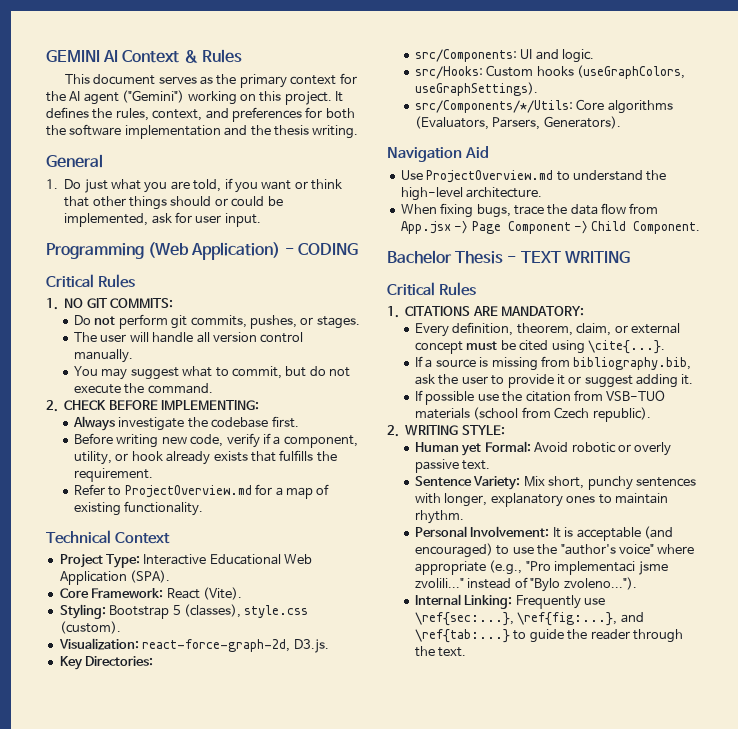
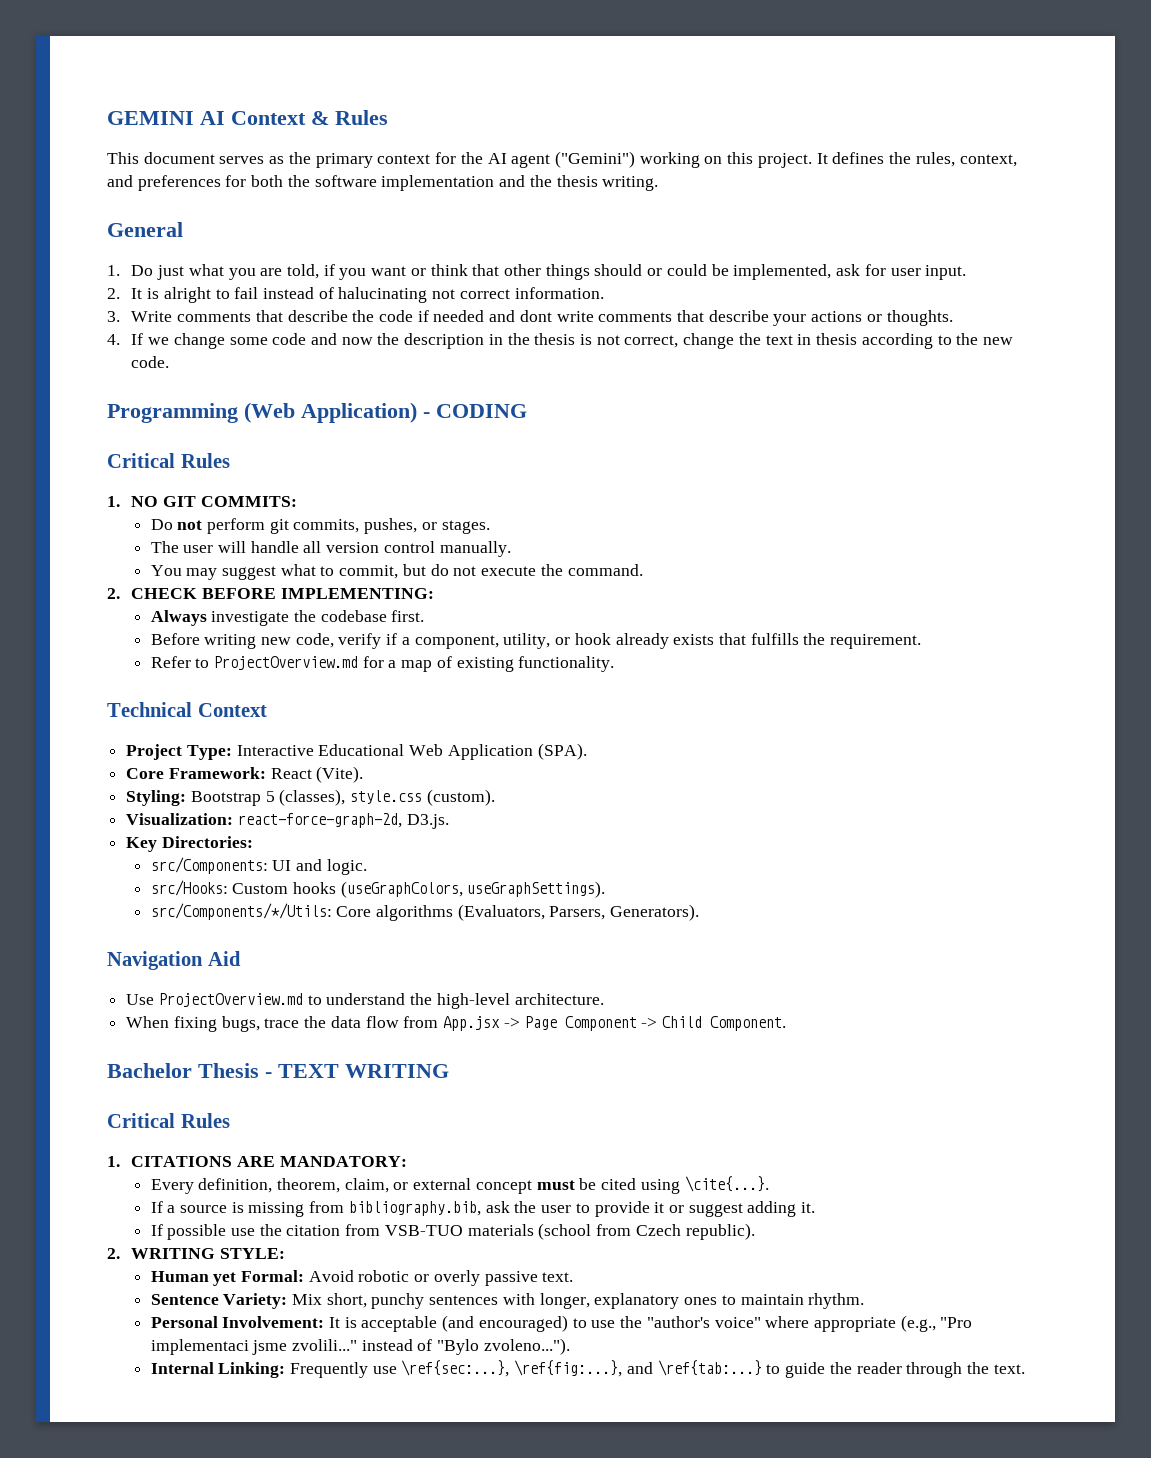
+ 2. It is alright to fail instead of halucinating not correct information.
+ 3. Write comments that describe the code if needed and dont write comments that describe your actions or thoughts.
+ 4. If we change some code and now the description in the thesis is not correct, change the text in thesis according to the new code.

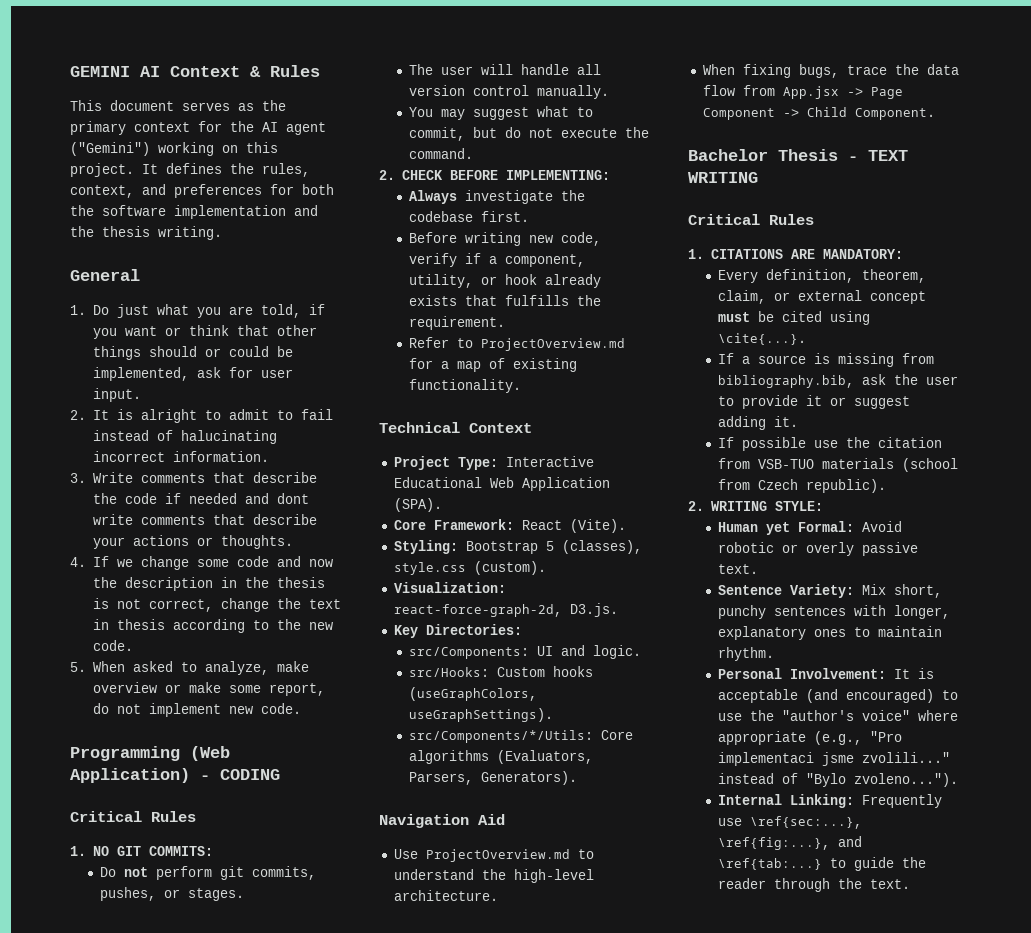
- 2. It is alright to fail instead of halucinating not correct information.
+ 2. It is alright to admit to fail instead of halucinating incorrect information.
+ 5. When asked to analyze, make overview or make some report, do not implement new code.

